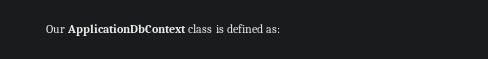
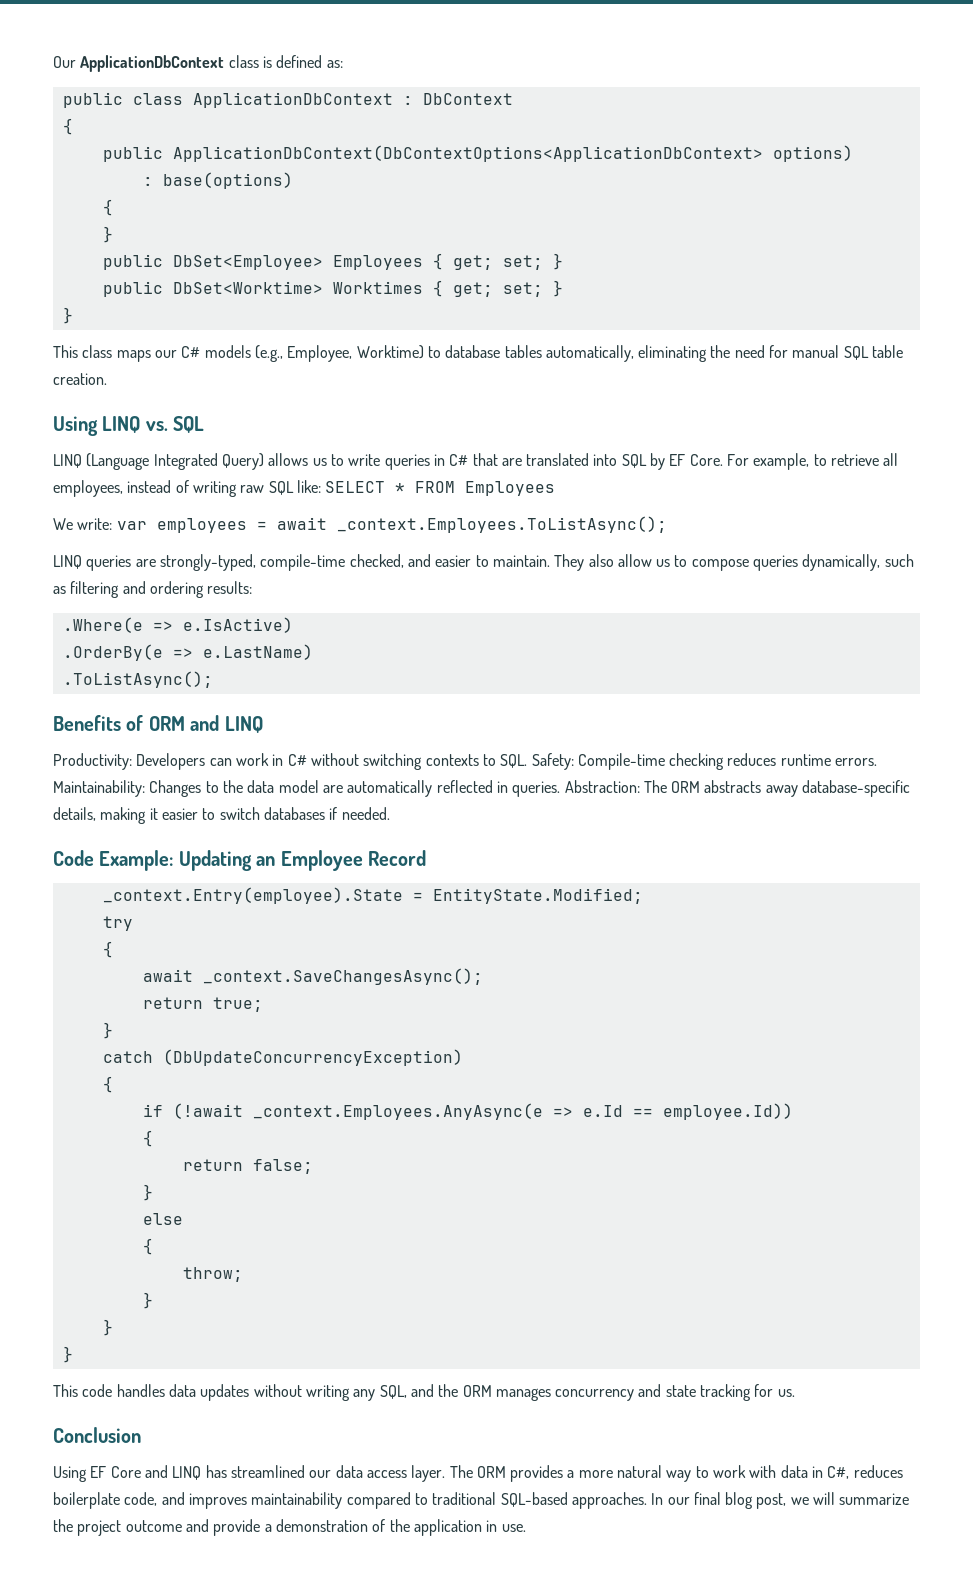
+ public class ApplicationDbContext : DbContext
+ {
+ public ApplicationDbContext(DbContextOptions<ApplicationDbContext> options)
+ : base(options)
+ {
+ }
+ public DbSet<Employee> Employees { get; set; }
+ public DbSet<Worktime> Worktimes { get; set; }
+ }
+ This class maps our C# models (e.g., Employee, Worktime) to database tables automatically, eliminating the need for manual SQL table creation.
+ Using LINQ vs. SQL
+ LINQ (Language Integrated Query) allows us to write queries in C# that are translated into SQL by EF Core. For example, to retrieve all employees, instead of writing raw SQL like: SELECT * FROM Employees
+ We write: var employees = await _context.Employees.ToListAsync();
+ LINQ queries are strongly-typed, compile-time checked, and easier to maintain. They also allow us to compose queries dynamically, such as filtering and ordering results:
+ .Where(e => e.IsActive)
+ .OrderBy(e => e.LastName)
+ .ToListAsync();
+ Benefits of ORM and LINQ
+ Productivity: Developers can work in C# without switching contexts to SQL. Safety: Compile-time checking reduces runtime errors. Maintainability: Changes to the data model are automatically reflected in queries. Abstraction: The ORM abstracts away database-specific details, making it easier to switch databases if needed.
+ Code Example: Updating an Employee Record
+ _context.Entry(employee).State = EntityState.Modified;
+ try
+ {
+ await _context.SaveChangesAsync();
+ return true;
+ }
+ catch (DbUpdateConcurrencyException)
+ {
+ if (!await _context.Employees.AnyAsync(e => e.Id == employee.Id))
+ {
+ return false;
+ }
+ else
+ {
+ throw;
+ }
+ }
+ }
+ This code handles data updates without writing any SQL, and the ORM manages concurrency and state tracking for us.
+ Conclusion
+ Using EF Core and LINQ has streamlined our data access layer. The ORM provides a more natural way to work with data in C#, reduces boilerplate code, and improves maintainability compared to traditional SQL-based approaches. In our final blog post, we will summarize the project outcome and provide a demonstration of the application in use.

